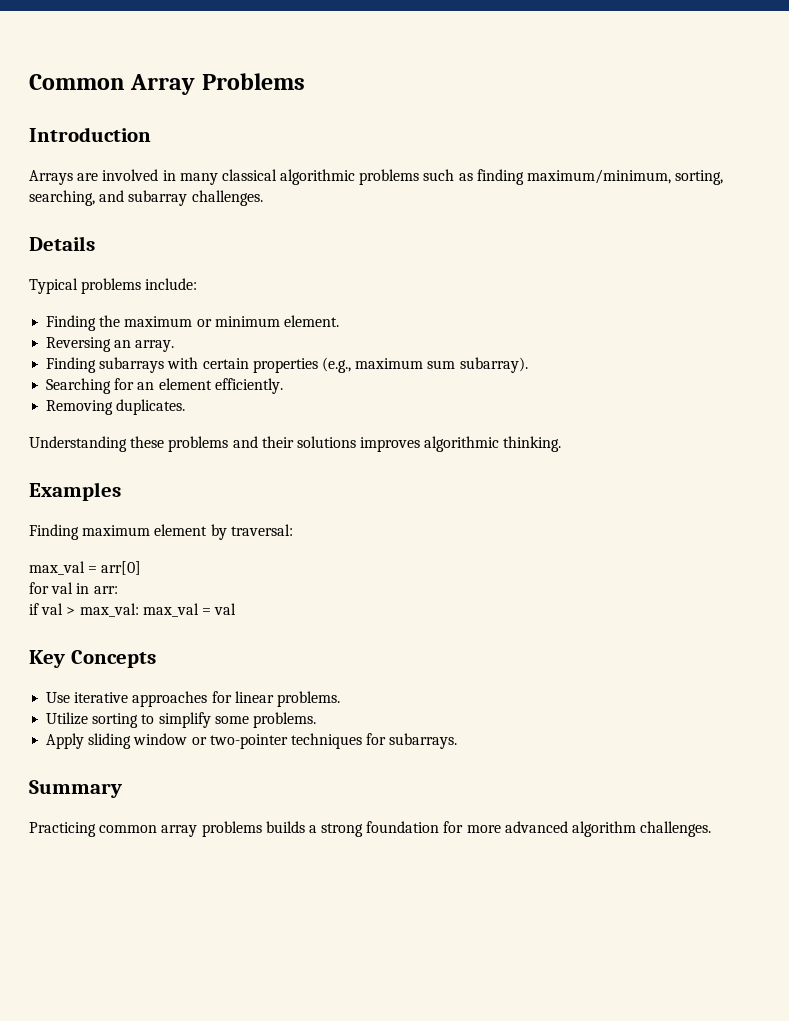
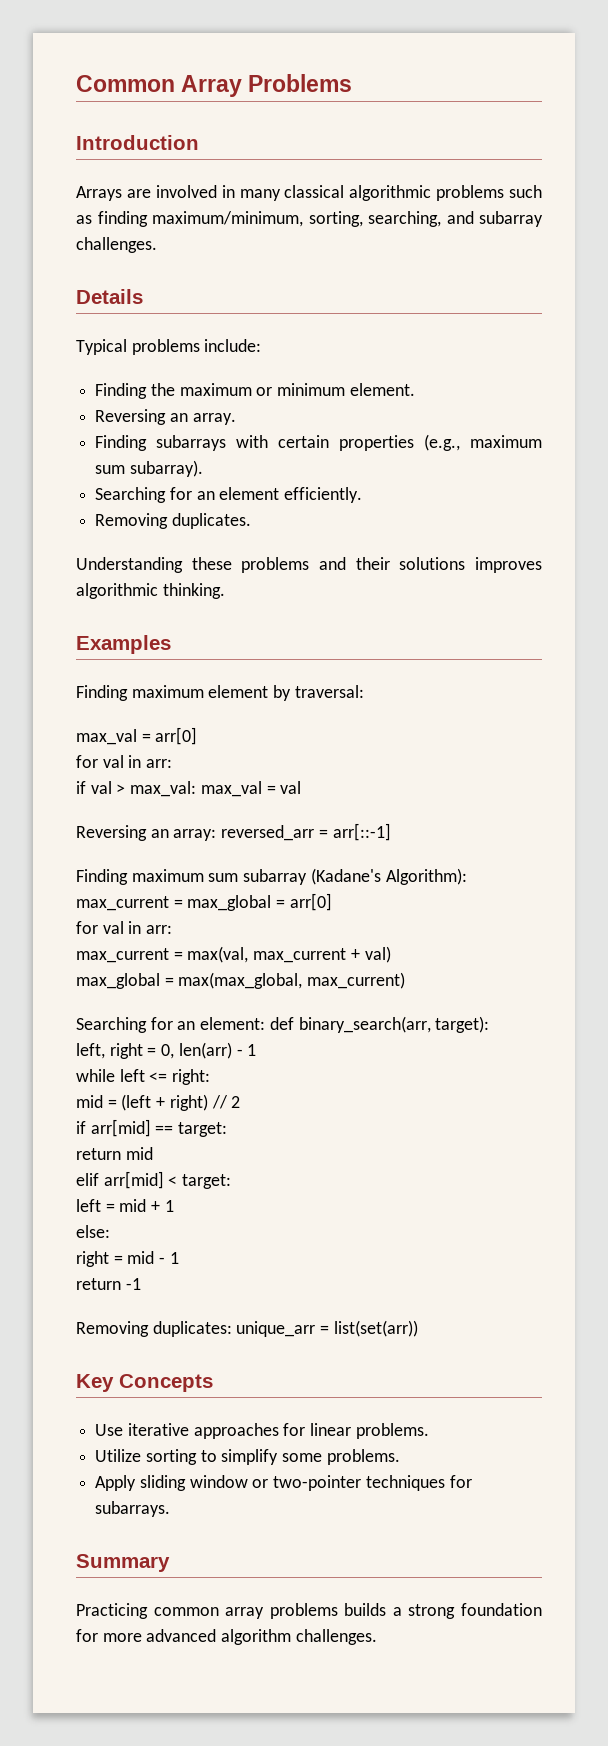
+ Reversing an array: reversed_arr = arr[::-1]
+ Finding maximum sum subarray (Kadane's Algorithm): max_current = max_global = arr[0]
+ for val in arr:
+ max_current = max(val, max_current + val)
+ max_global = max(max_global, max_current)
+ Searching for an element: def binary_search(arr, target):
+ left, right = 0, len(arr) - 1
+ while left <= right:
+ mid = (left + right) // 2
+ if arr[mid] == target:
+ return mid
+ elif arr[mid] < target:
+ left = mid + 1
+ else:
+ right = mid - 1
+ return -1
+ Removing duplicates: unique_arr = list(set(arr))

